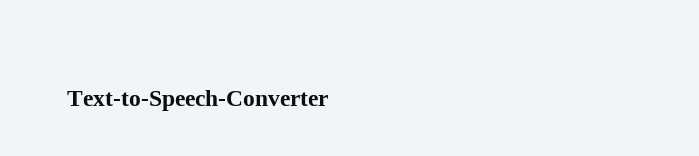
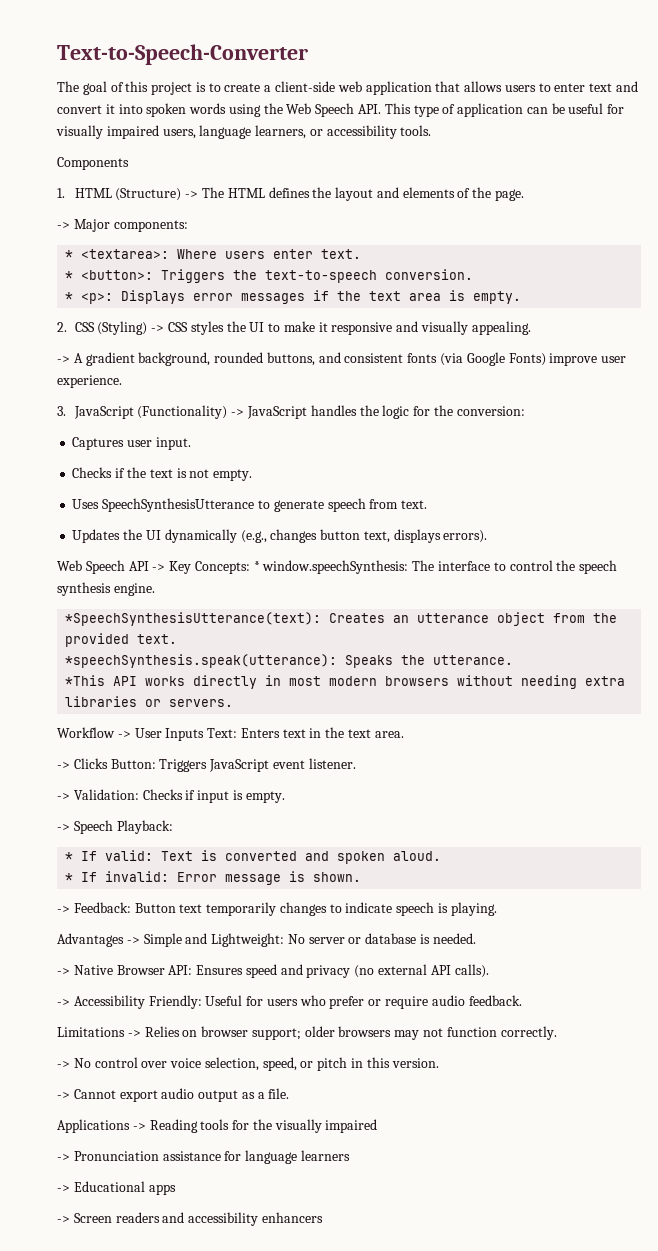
+ The goal of this project is to create a client-side web application that allows users to enter text and convert it into spoken words using the Web Speech API. This type of application can be useful for visually impaired users, language learners, or accessibility tools.
+ Components
+ 1. HTML (Structure) -> The HTML defines the layout and elements of the page.
+ -> Major components:
+ * <textarea>: Where users enter text.
+ * <button>: Triggers the text-to-speech conversion.
+ * <p>: Displays error messages if the text area is empty.
+ 2. CSS (Styling) -> CSS styles the UI to make it responsive and visually appealing.
+ -> A gradient background, rounded buttons, and consistent fonts (via Google Fonts) improve user experience.
+ 3. JavaScript (Functionality) -> JavaScript handles the logic for the conversion:
+ Captures user input.
+ Checks if the text is not empty.
+ Uses SpeechSynthesisUtterance to generate speech from text.
+ Updates the UI dynamically (e.g., changes button text, displays errors).
+ Web Speech API -> Key Concepts: * window.speechSynthesis: The interface to control the speech synthesis engine.
+ *SpeechSynthesisUtterance(text): Creates an utterance object from the provided text.
+ *speechSynthesis.speak(utterance): Speaks the utterance.
+ *This API works directly in most modern browsers without needing extra libraries or servers.
+ Workflow -> User Inputs Text: Enters text in the text area.
+ -> Clicks Button: Triggers JavaScript event listener.
+ -> Validation: Checks if input is empty.
+ -> Speech Playback:
+ * If valid: Text is converted and spoken aloud.
+ * If invalid: Error message is shown.
+ -> Feedback: Button text temporarily changes to indicate speech is playing.
+ Advantages -> Simple and Lightweight: No server or database is needed.
+ -> Native Browser API: Ensures speed and privacy (no external API calls).
+ -> Accessibility Friendly: Useful for users who prefer or require audio feedback.
+ Limitations -> Relies on browser support; older browsers may not function correctly.
+ -> No control over voice selection, speed, or pitch in this version.
+ -> Cannot export audio output as a file.
+ Applications -> Reading tools for the visually impaired
+ -> Pronunciation assistance for language learners
+ -> Educational apps
+ -> Screen readers and accessibility enhancers

